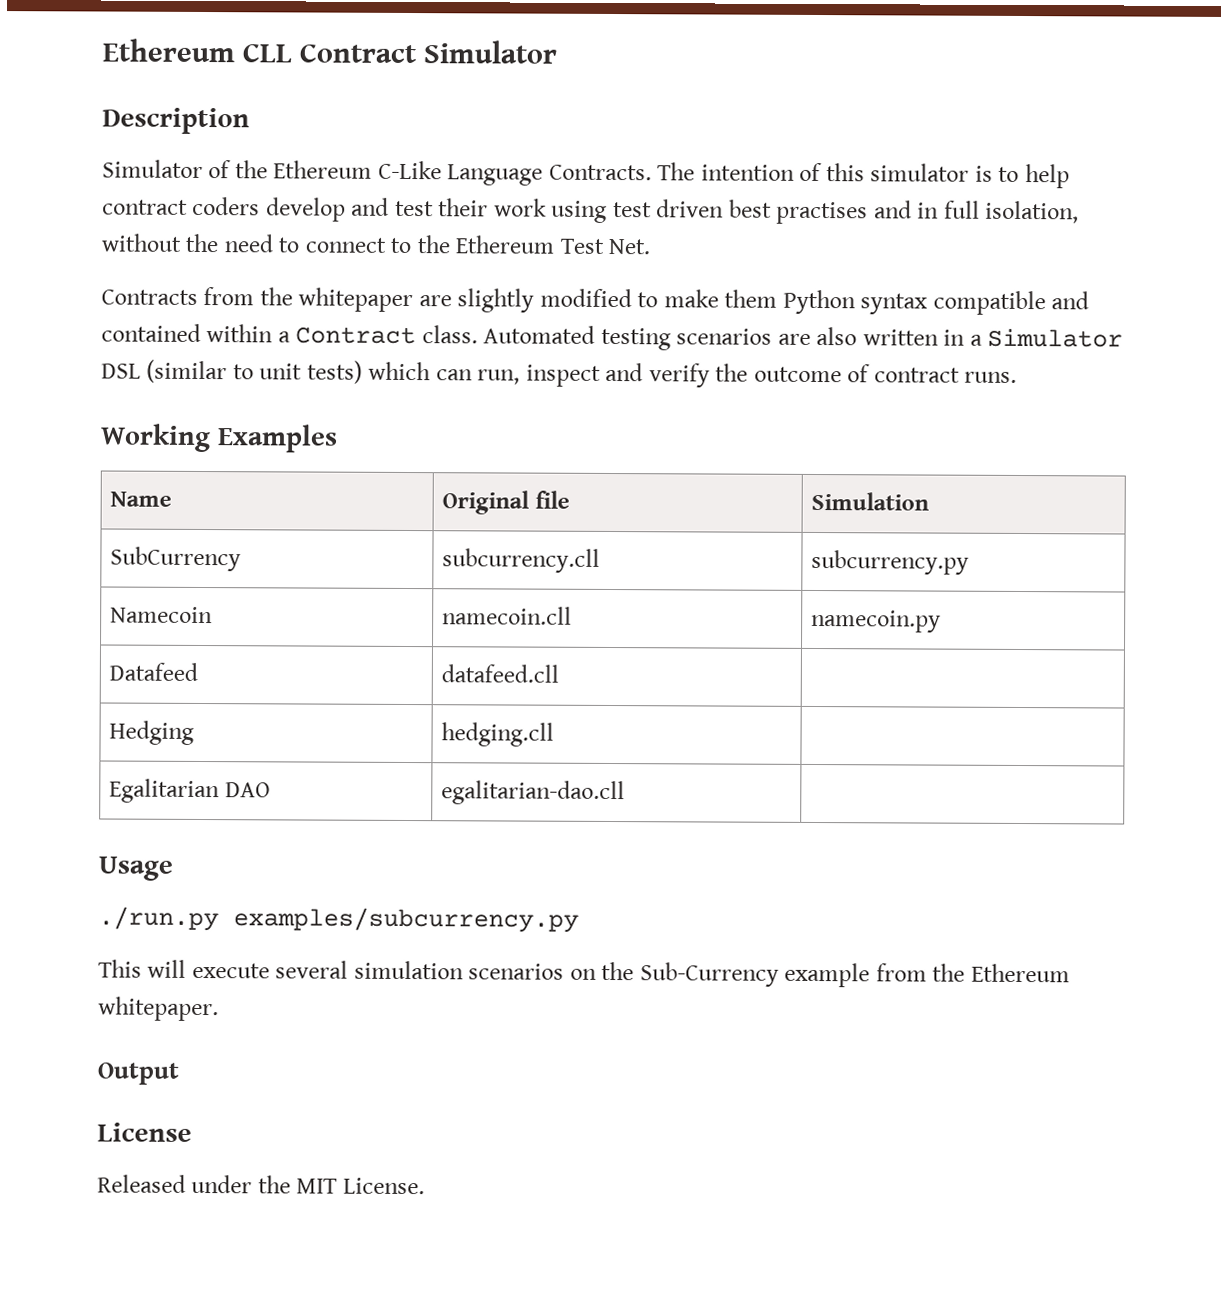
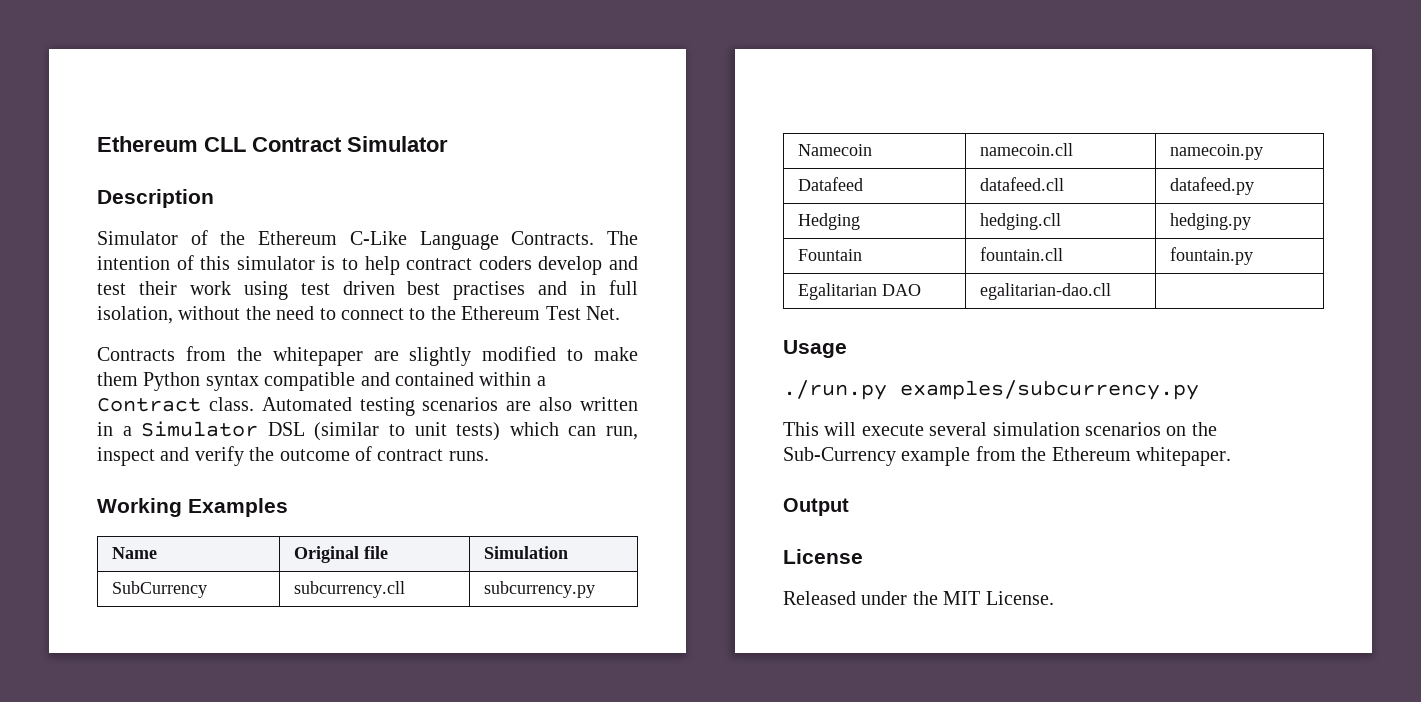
- Datafeed | datafeed.cll |
+ Datafeed | datafeed.cll | datafeed.py
- Hedging | hedging.cll |
+ Hedging | hedging.cll | hedging.py
+ Fountain | fountain.cll | fountain.py

